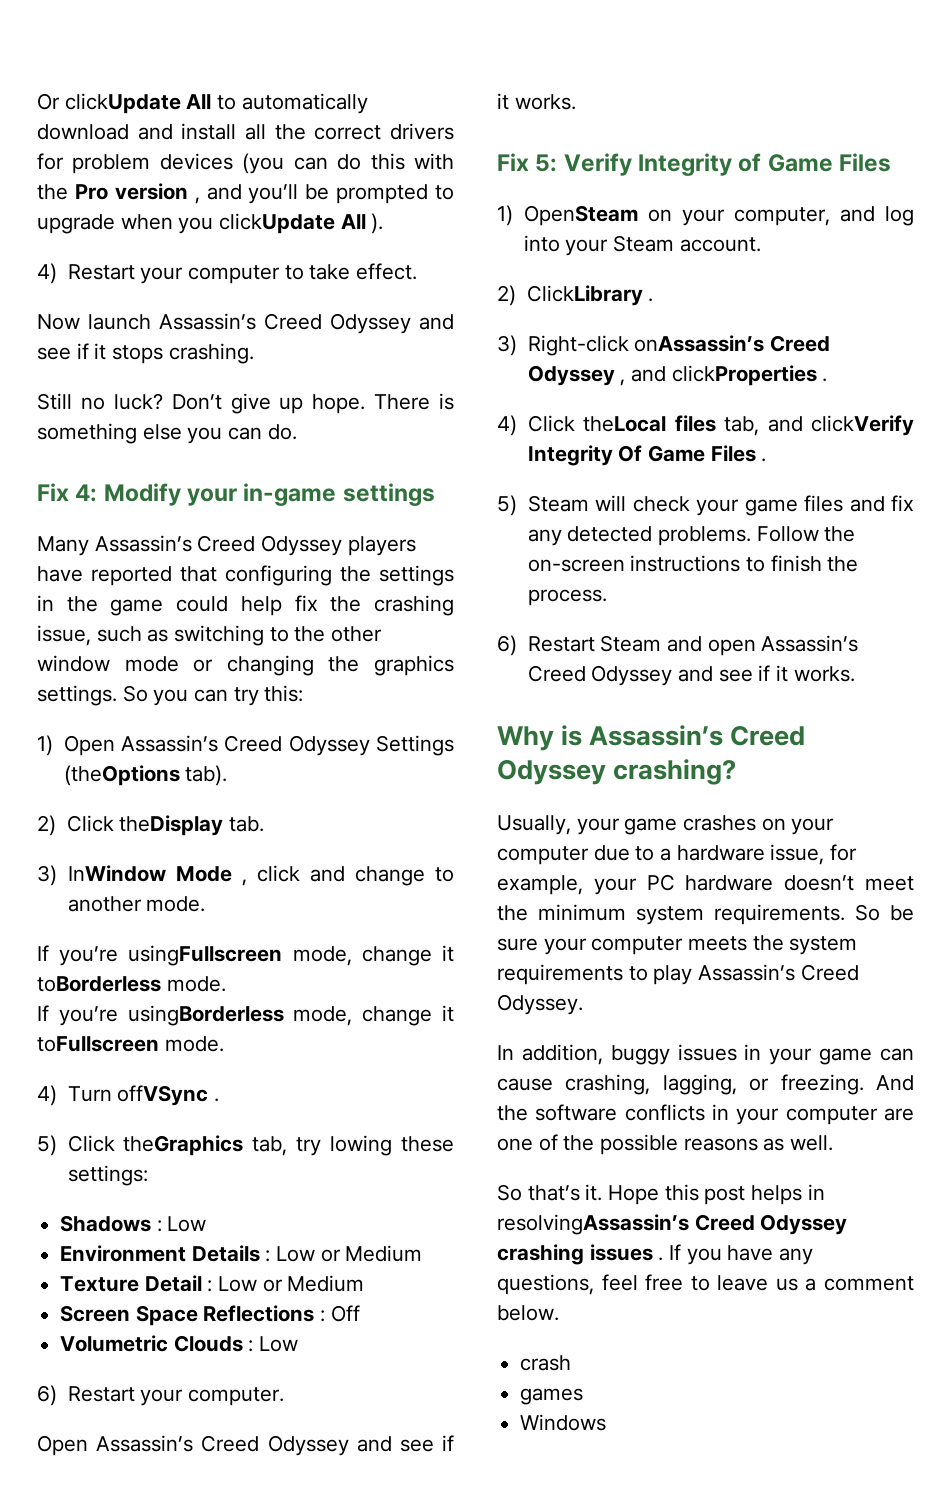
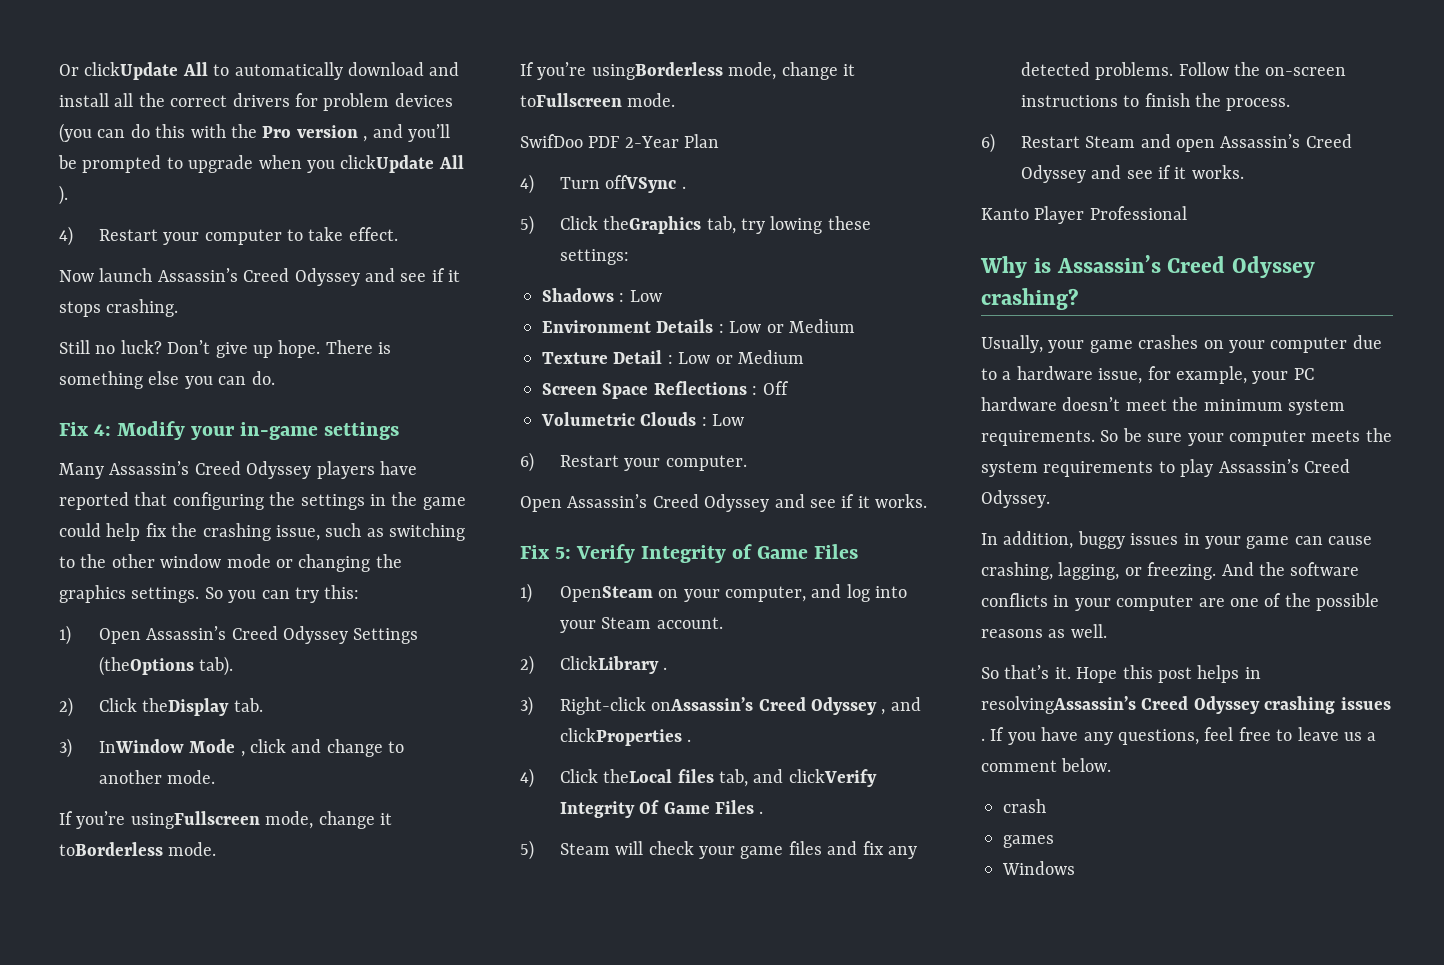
+ SwifDoo PDF 2-Year Plan
+ Kanto Player Professional

